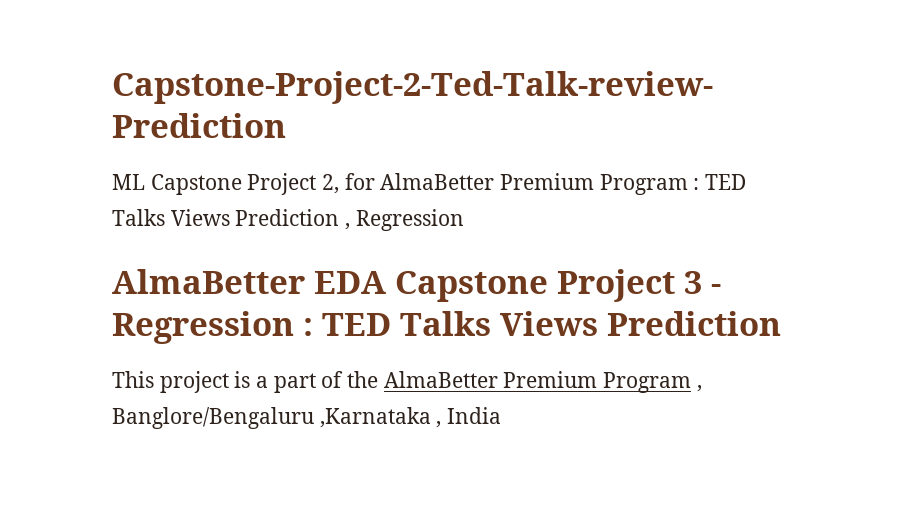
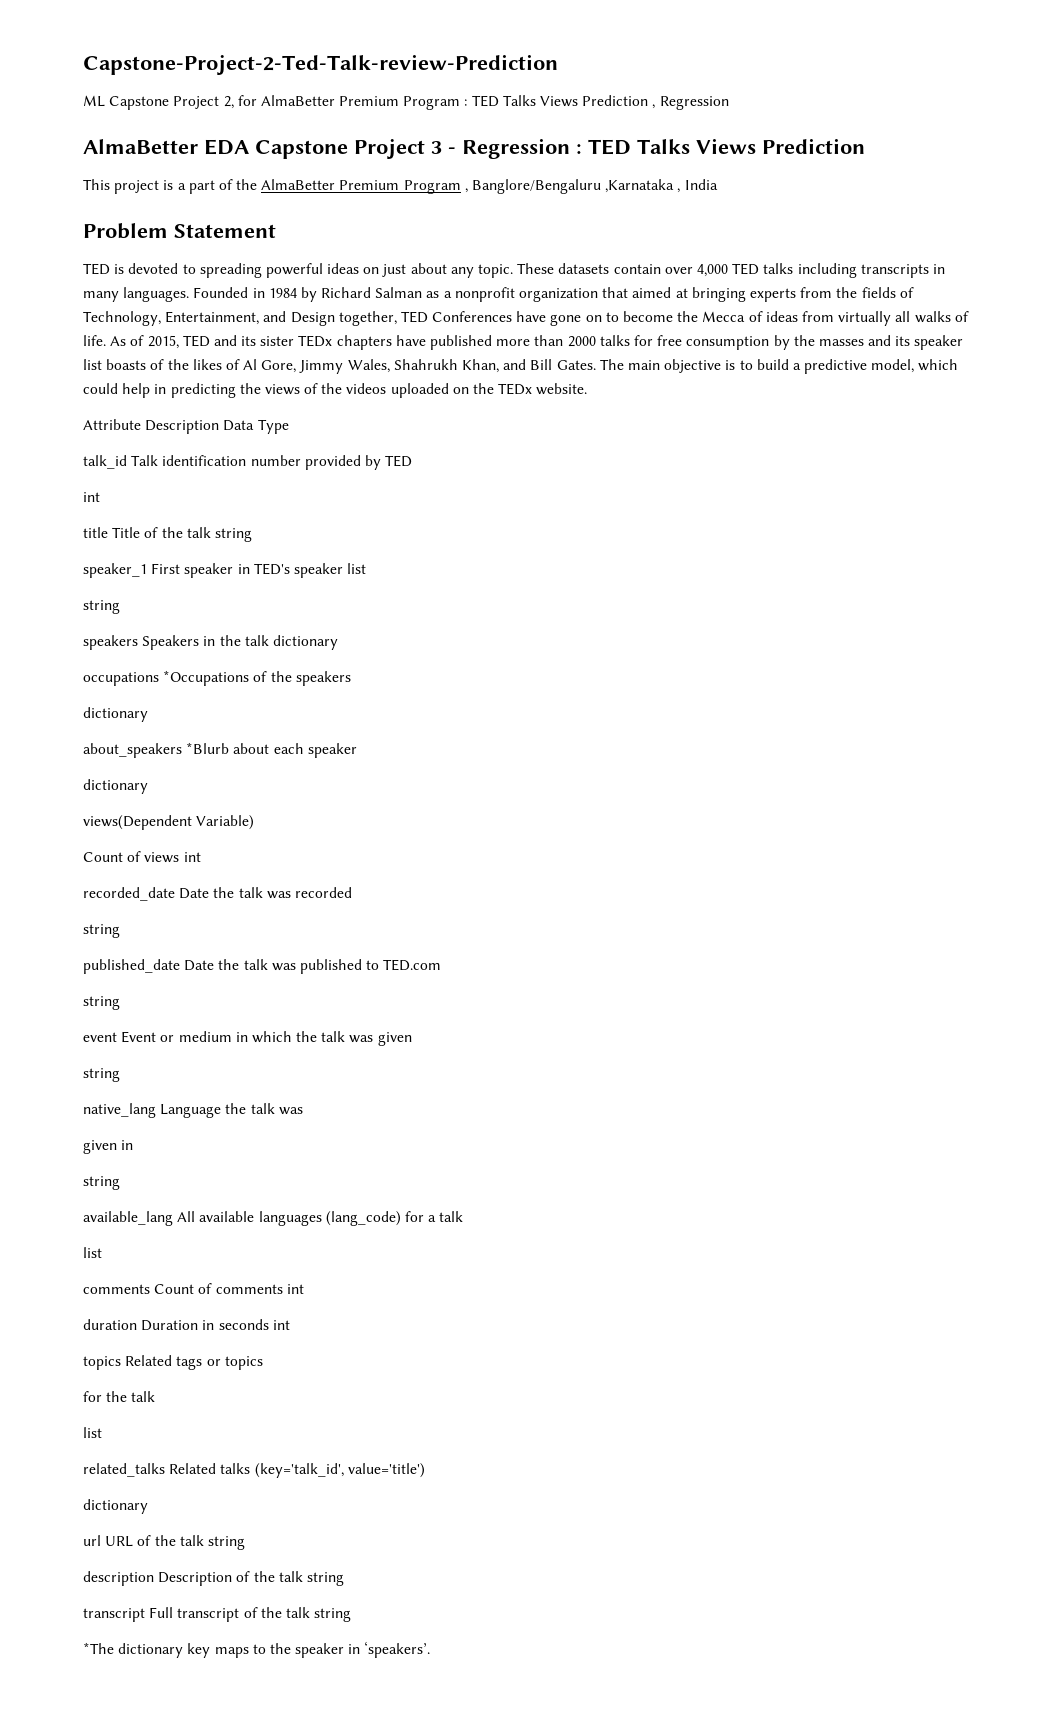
+ Problem Statement
+ TED is devoted to spreading powerful ideas on just about any topic. These datasets contain over 4,000 TED talks including transcripts in many languages. Founded in 1984 by Richard Salman as a nonprofit organization that aimed at bringing experts from the fields of Technology, Entertainment, and Design together, TED Conferences have gone on to become the Mecca of ideas from virtually all walks of life. As of 2015, TED and its sister TEDx chapters have published more than 2000 talks for free consumption by the masses and its speaker list boasts of the likes of Al Gore, Jimmy Wales, Shahrukh Khan, and Bill Gates. The main objective is to build a predictive model, which could help in predicting the views of the videos uploaded on the TEDx website.
+ Attribute Description Data Type
+ talk_id Talk identification number provided by TED
+ int
+ title Title of the talk string
+ speaker_1 First speaker in TED's speaker list
+ string
+ speakers Speakers in the talk dictionary
+ occupations *Occupations of the speakers
+ dictionary
+ about_speakers *Blurb about each speaker
+ dictionary
+ views(Dependent Variable)
+ Count of views int
+ recorded_date Date the talk was recorded
+ string
+ published_date Date the talk was published to TED.com
+ string
+ event Event or medium in which the talk was given
+ string
+ native_lang Language the talk was
+ given in
+ string
+ available_lang All available languages (lang_code) for a talk
+ list
+ comments Count of comments int
+ duration Duration in seconds int
+ topics Related tags or topics
+ for the talk
+ list
+ related_talks Related talks (key='talk_id', value='title')
+ dictionary
+ url URL of the talk string
+ description Description of the talk string
+ transcript Full transcript of the talk string
+ *The dictionary key maps to the speaker in ‘speakers’.

